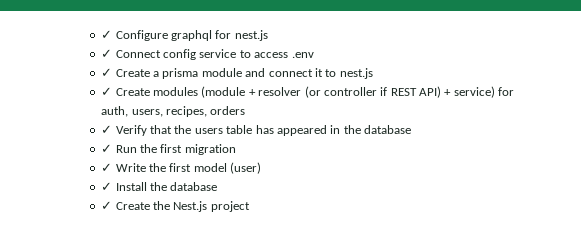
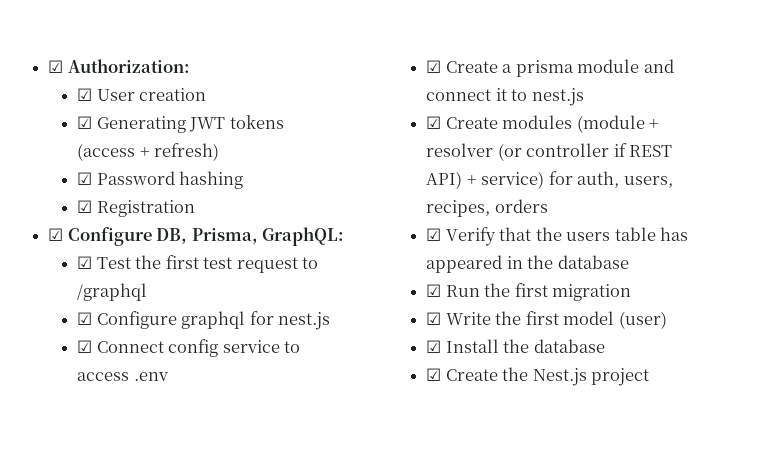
- ✓ Configure graphql for nest.js
+ ☑ Authorization:
+ ☑ User creation
+ ☑ Generating JWT tokens (access + refresh)
+ ☑ Password hashing
+ ☑ Registration
+ ☑ Configure DB, Prisma, GraphQL:
+ ☑ Test the first test request to /graphql
+ ☑ Configure graphql for nest.js
- ✓ Connect config service to access .env
+ ☑ Connect config service to access .env
- ✓ Create a prisma module and connect it to nest.js
+ ☑ Create a prisma module and connect it to nest.js
- ✓ Create modules (module + resolver (or controller if REST API) + service) for auth, users, recipes, orders
+ ☑ Create modules (module + resolver (or controller if REST API) + service) for auth, users, recipes, orders
- ✓ Verify that the users table has appeared in the database
+ ☑ Verify that the users table has appeared in the database
- ✓ Run the first migration
+ ☑ Run the first migration
- ✓ Write the first model (user)
+ ☑ Write the first model (user)
- ✓ Install the database
+ ☑ Install the database
- ✓ Create the Nest.js project
+ ☑ Create the Nest.js project

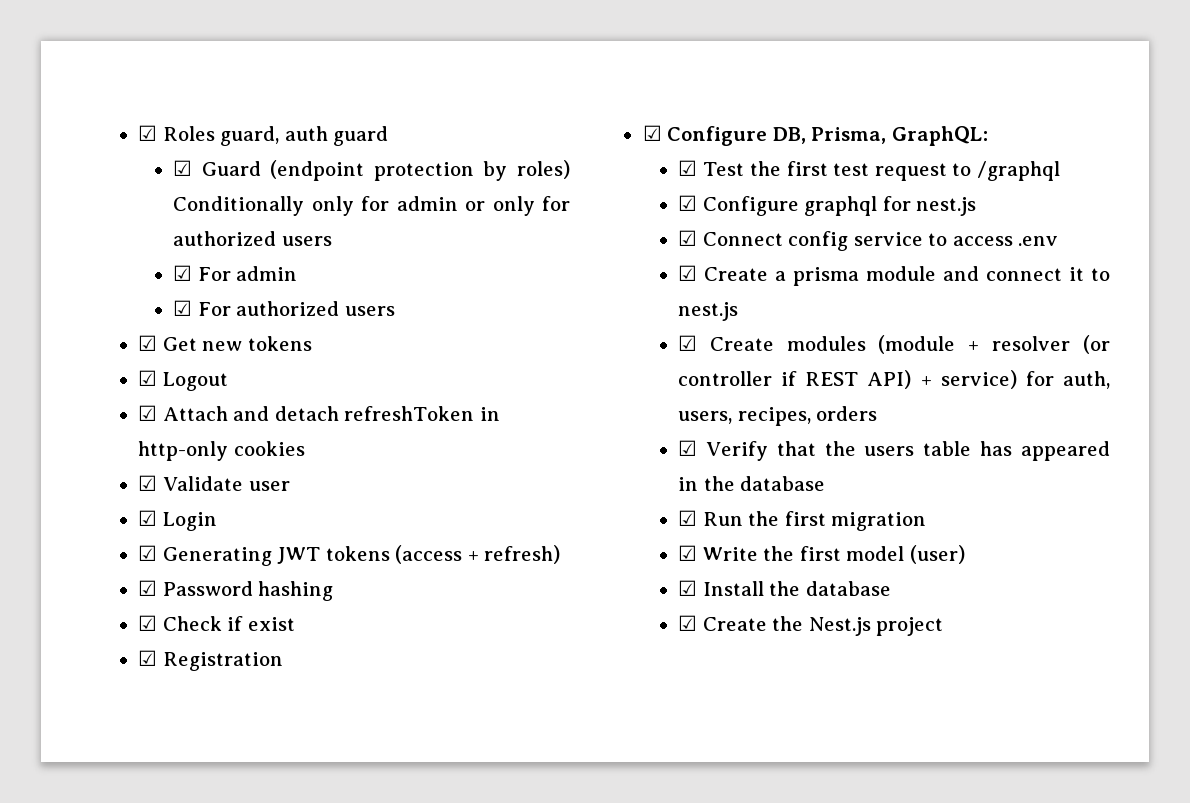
- ☑ Authorization:
- ☑ User creation
+ ☑ Roles guard, auth guard
+ ☑ Guard (endpoint protection by roles) Conditionally only for admin or only for authorized users
+ ☑ For admin
+ ☑ For authorized users
+ ☑ Get new tokens
+ ☑ Logout
+ ☑ Attach and detach refreshToken in http-only cookies
+ ☑ Validate user
+ ☑ Login
+ ☑ Check if exist

